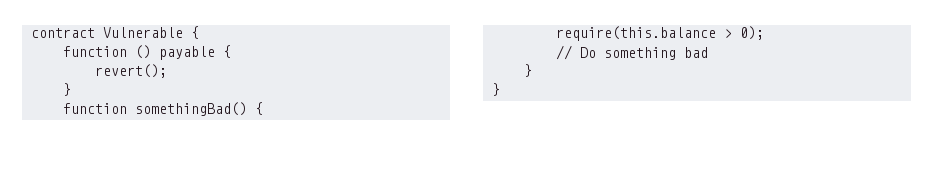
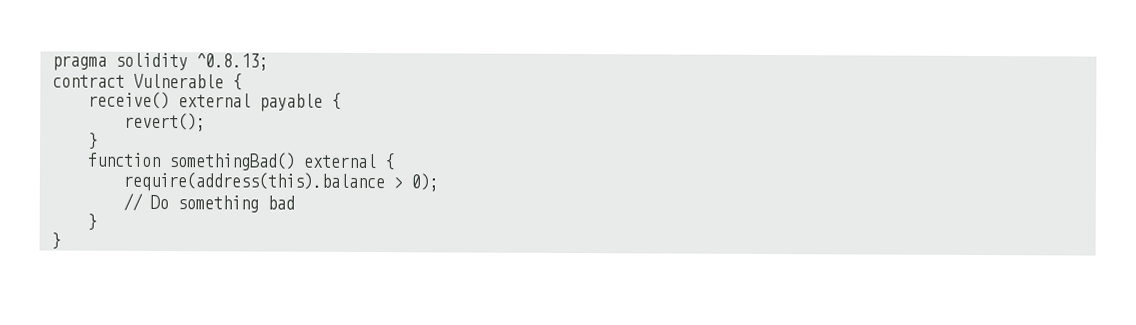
+ pragma solidity ^0.8.13;
- function () payable {
+ receive() external payable {
- function somethingBad() {
- require(this.balance > 0);
+ function somethingBad() external {
+ require(address(this).balance > 0);

